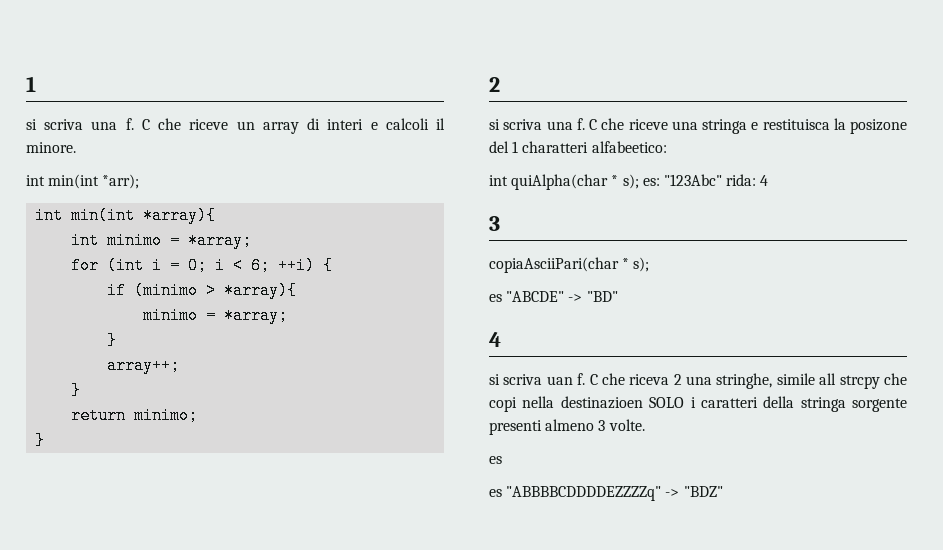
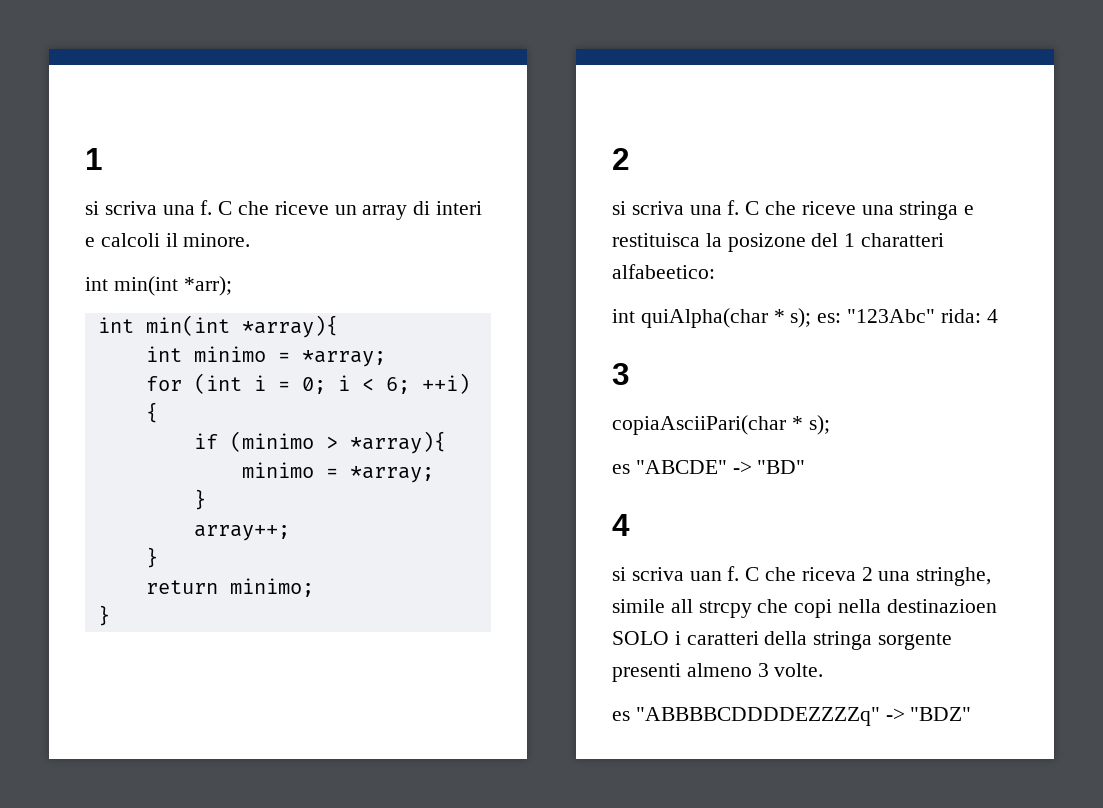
  C che riceva 2 una stringhe, simile all strcpy che copi nella destinazioen SOLO i caratteri della stringa sorgente presenti almeno 3 volte.
- es

